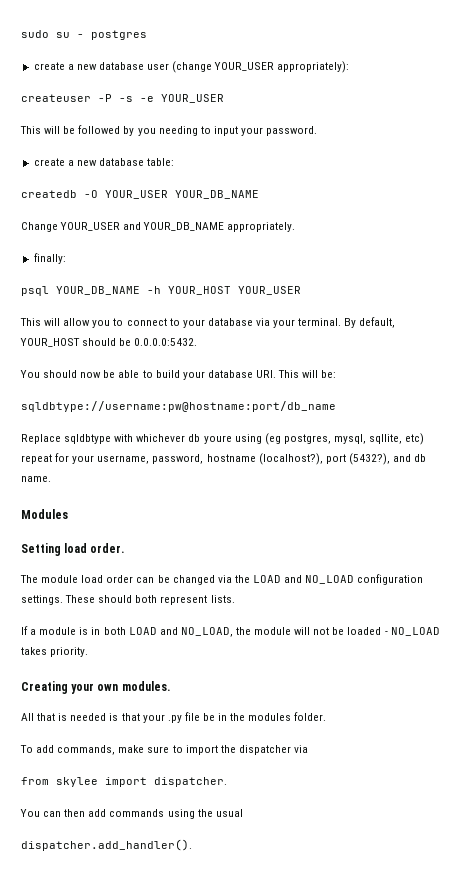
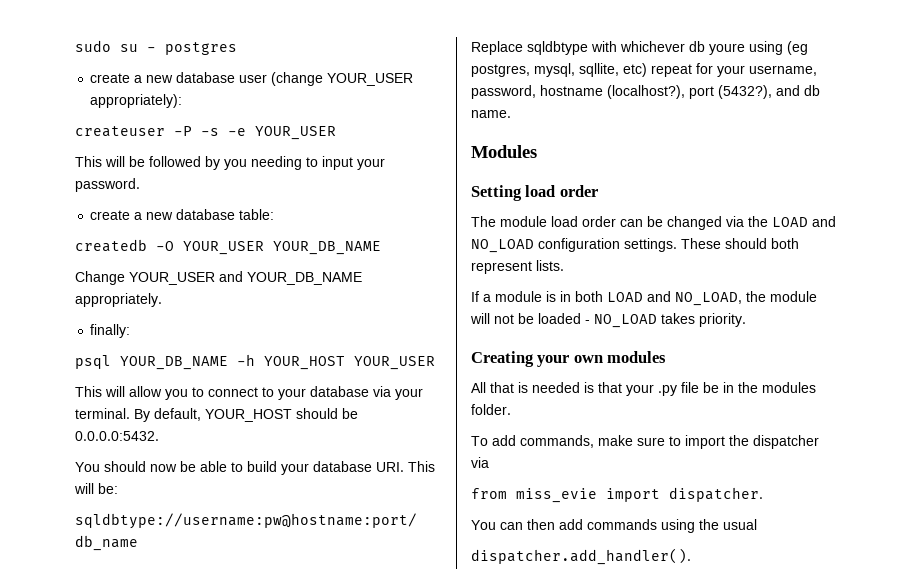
- Setting load order.
+ Setting load order
- Creating your own modules.
+ Creating your own modules
- from skylee import dispatcher.
+ from miss_evie import dispatcher.

